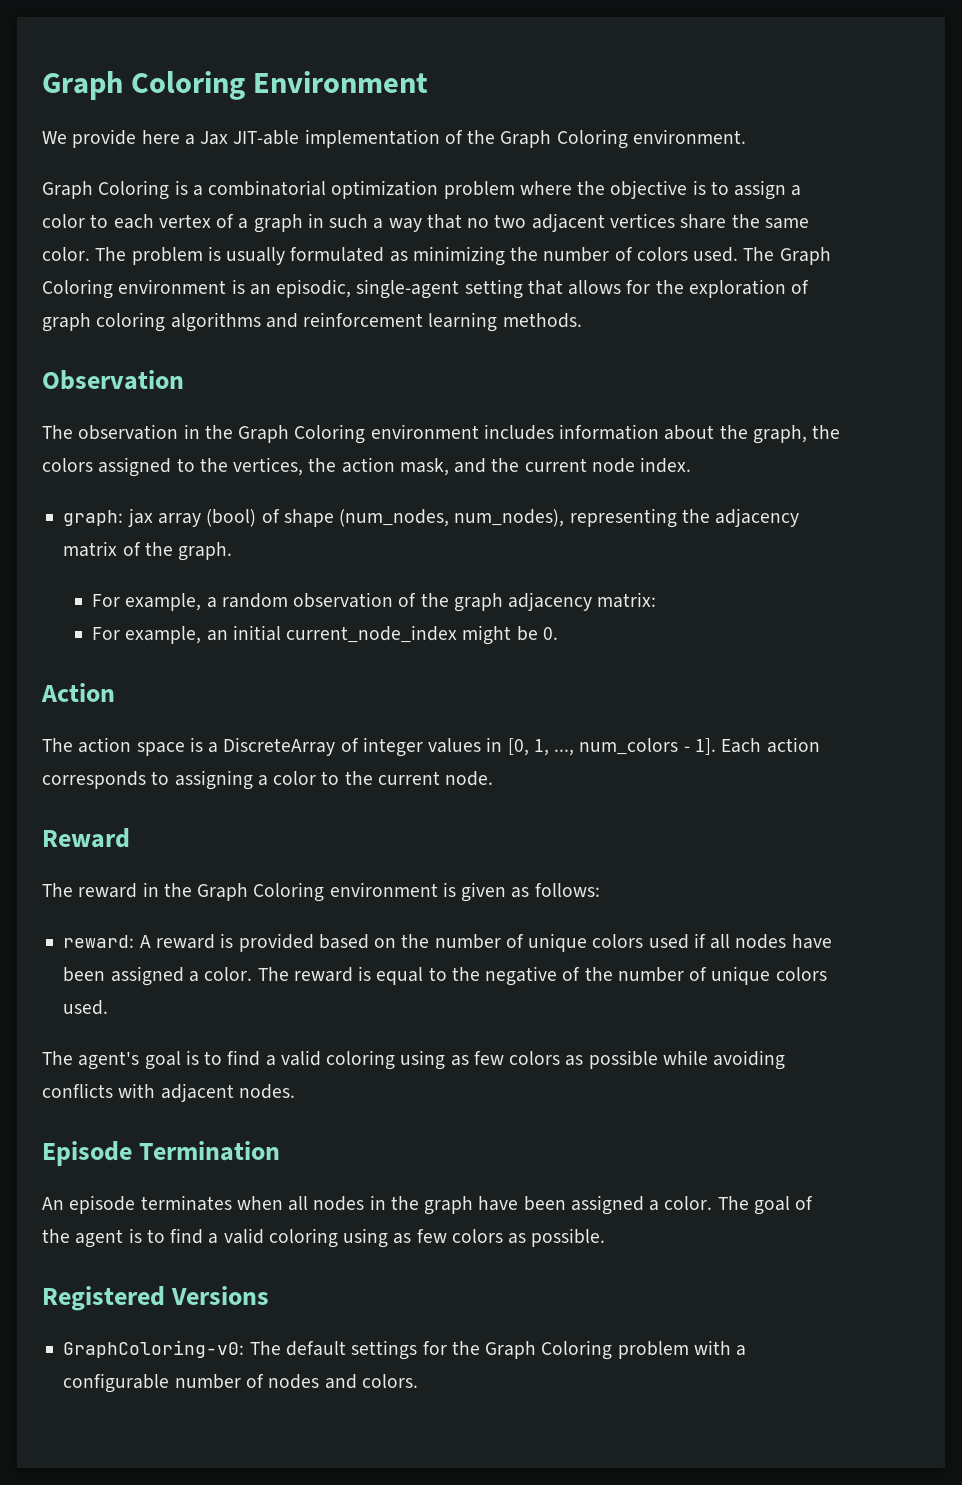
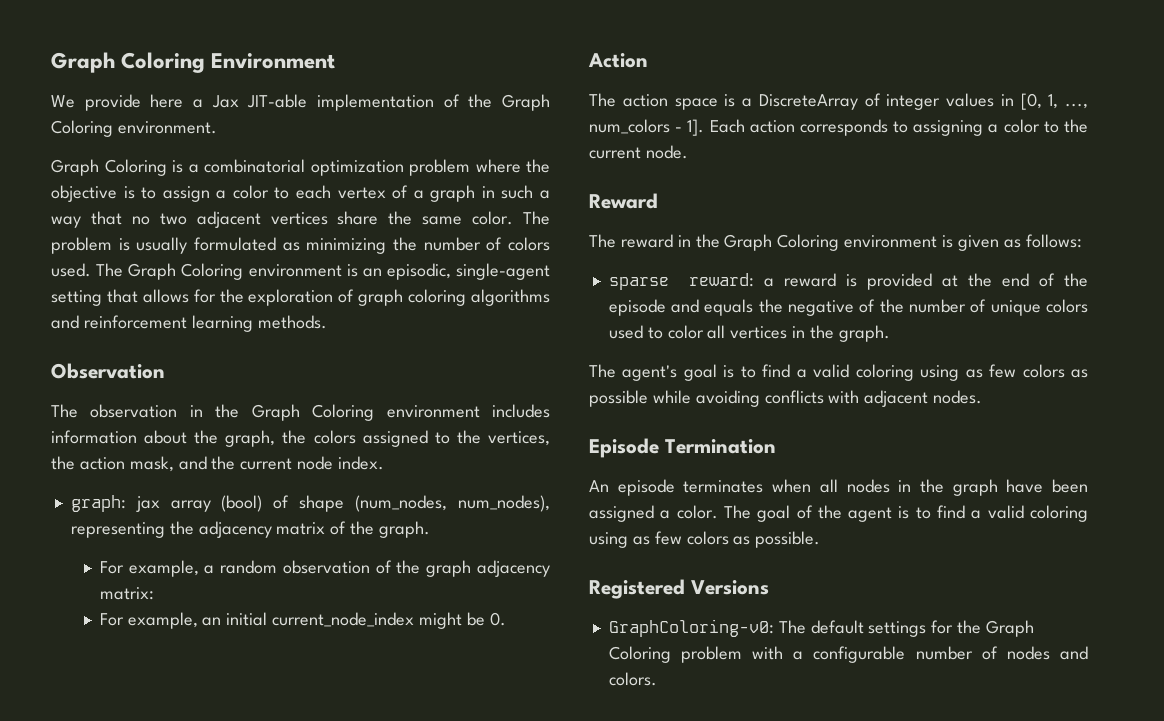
- reward: A reward is provided based on the number of unique colors used if all nodes have been assigned a color. The reward is equal to the negative of the number of unique colors used.
+ sparse reward: a reward is provided at the end of the episode and equals the negative of the number of unique colors used to color all vertices in the graph.

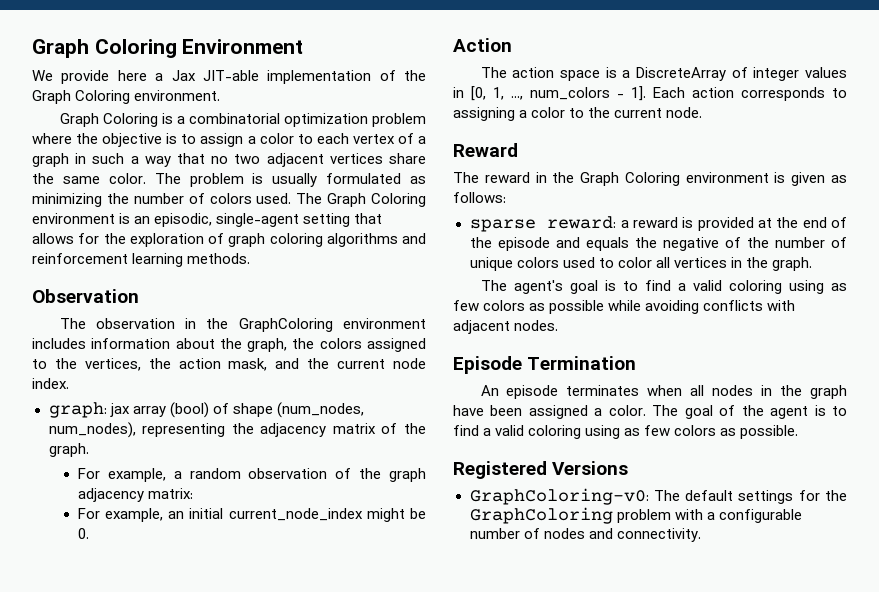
- The observation in the Graph Coloring environment includes information about the graph, the colors assigned to the vertices, the action mask, and the current node index.
+ The observation in the GraphColoring environment includes information about the graph, the colors assigned to the vertices, the action mask, and the current node index.
- GraphColoring-v0: The default settings for the Graph Coloring problem with a configurable number of nodes and colors.
+ GraphColoring-v0: The default settings for the GraphColoring problem with a configurable number of nodes and connectivity.

